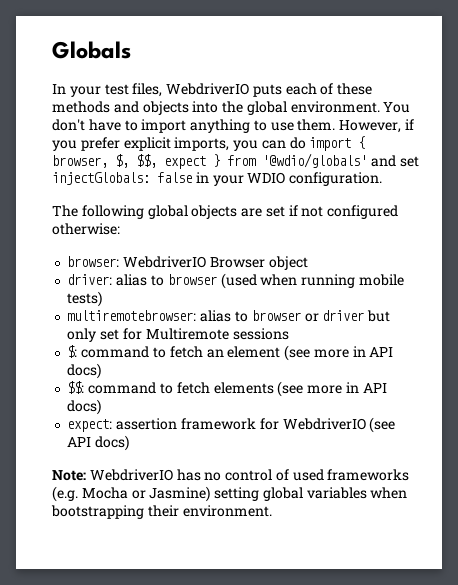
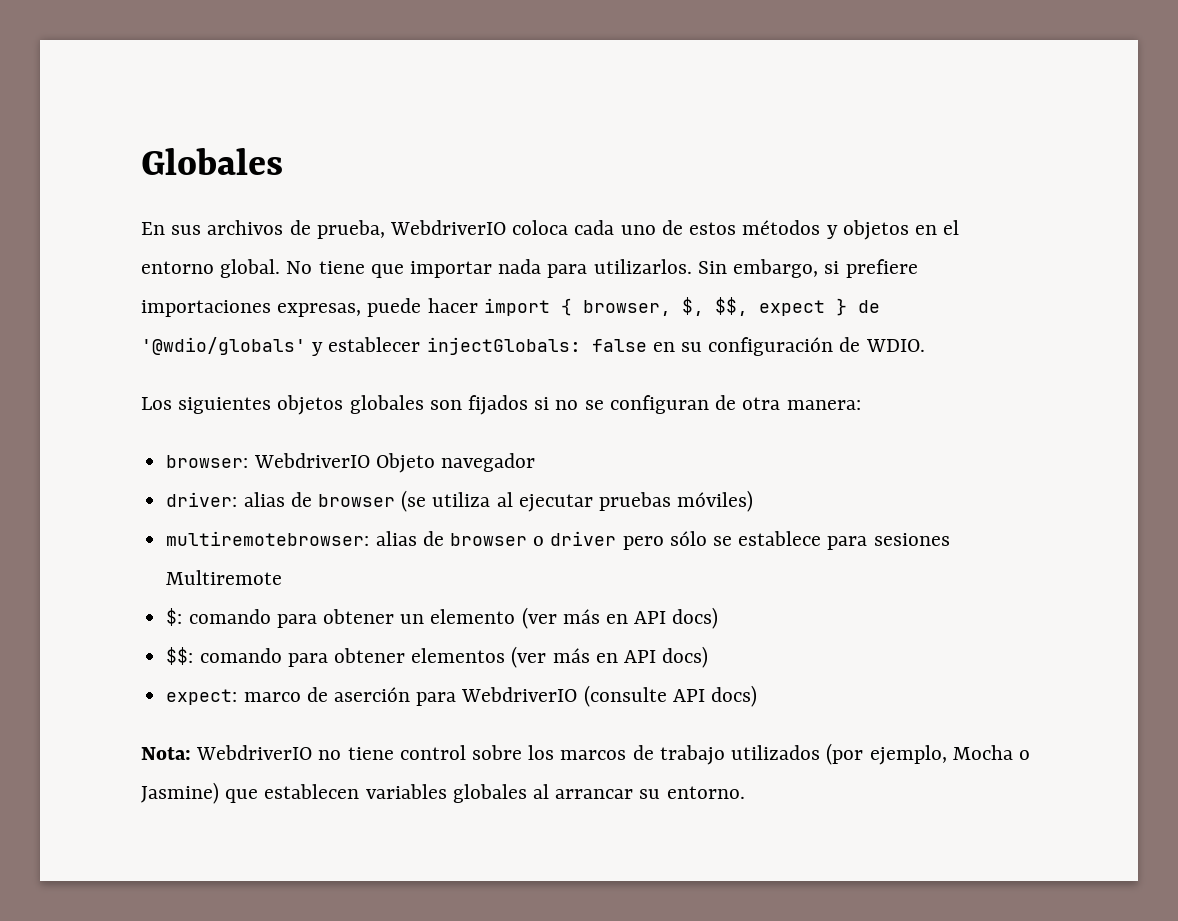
- Globals
- In your test files, WebdriverIO puts each of these methods and objects into the global environment. You don't have to import anything to use them. However, if you prefer explicit imports, you can do import { browser, $, $$, expect } from '@wdio/globals' and set injectGlobals: false in your WDIO configuration.
- The following global objects are set if not configured otherwise:
+ Globales
+ En sus archivos de prueba, WebdriverIO coloca cada uno de estos métodos y objetos en el entorno global. No tiene que importar nada para utilizarlos. Sin embargo, si prefiere importaciones expresas, puede hacer import { browser, $, $$, expect } de '@wdio/globals' y establecer injectGlobals: false en su configuración de WDIO.
+ Los siguientes objetos globales son fijados si no se configuran de otra manera:
- browser: WebdriverIO Browser object
+ browser: WebdriverIO Objeto navegador
- driver: alias to browser (used when running mobile tests)
- multiremotebrowser: alias to browser or driver but only set for Multiremote sessions
+ driver: alias de browser (se utiliza al ejecutar pruebas móviles)
+ multiremotebrowser: alias de browser o driver pero sólo se establece para sesiones Multiremote
- $: command to fetch an element (see more in API docs)
- $$: command to fetch elements (see more in API docs)
- expect: assertion framework for WebdriverIO (see API docs)
- Note: WebdriverIO has no control of used frameworks (e.g. Mocha or Jasmine) setting global variables when bootstrapping their environment.
+ $: comando para obtener un elemento (ver más en API docs)
+ $$: comando para obtener elementos (ver más en API docs)
+ expect: marco de aserción para WebdriverIO (consulte API docs)
+ Nota: WebdriverIO no tiene control sobre los marcos de trabajo utilizados (por ejemplo, Mocha o Jasmine) que establecen variables globales al arrancar su entorno.

